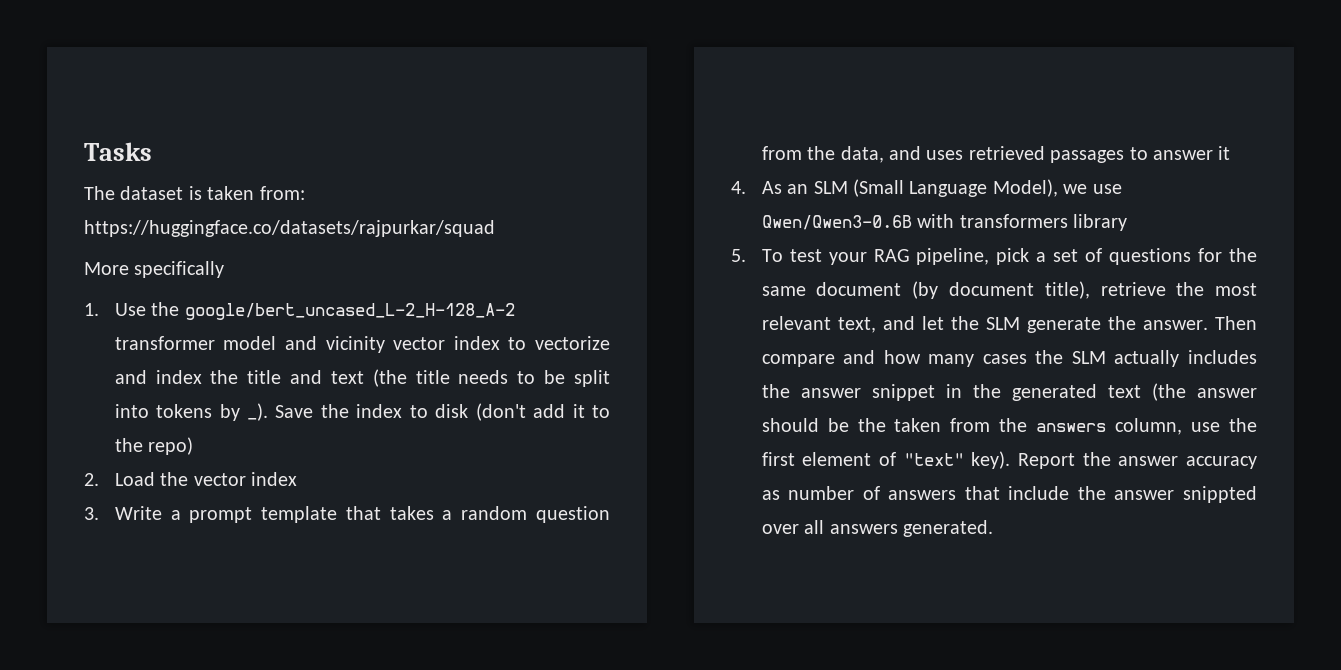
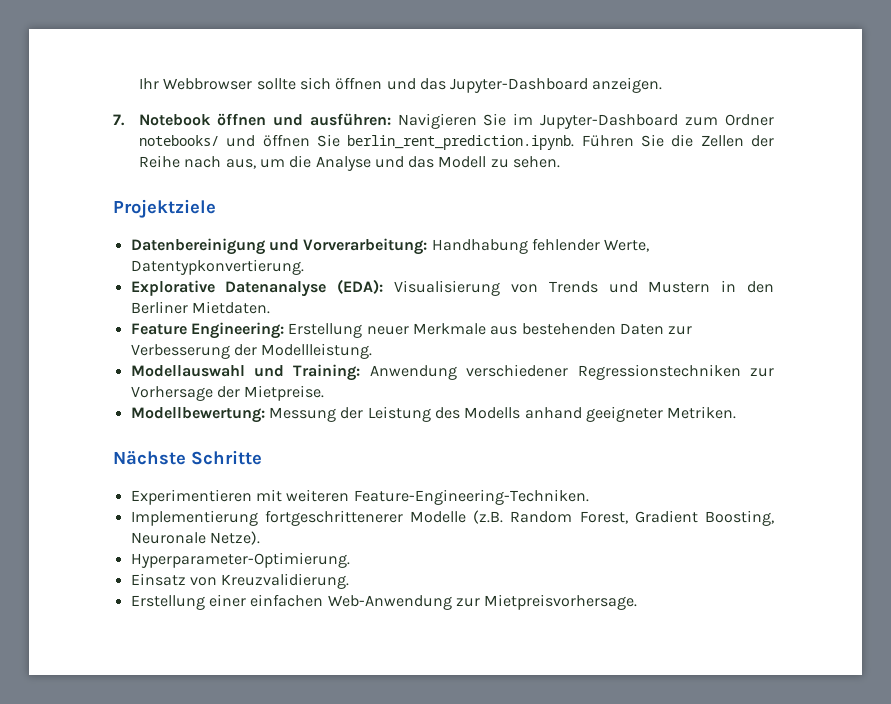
- Tasks
- The dataset is taken from: https://huggingface.co/datasets/rajpurkar/squad
- More specifically
- 1. Use the google/bert_uncased_L-2_H-128_A-2 transformer model and vicinity vector index to vectorize and index the title and text (the title needs to be split into tokens by _). Save the index to disk (don't add it to the repo)
- 2. Load the vector index
- 3. Write a prompt template that takes a random question from the data, and uses retrieved passages to answer it
- 4. As an SLM (Small Language Model), we use Qwen/Qwen3-0.6B with transformers library
- 5. To test your RAG pipeline, pick a set of questions for the same document (by document title), retrieve the most relevant text, and let the SLM generate the answer. Then compare and how many cases the SLM actually includes the answer snippet in the generated text (the answer should be the taken from the answers column, use the first element of "text" key). Report the answer accuracy as number of answers that include the answer snippted over all answers generated.
+ Ihr Webbrowser sollte sich öffnen und das Jupyter-Dashboard anzeigen.
+ 7. Notebook öffnen und ausführen: Navigieren Sie im Jupyter-Dashboard zum Ordner notebooks/ und öffnen Sie berlin_rent_prediction.ipynb. Führen Sie die Zellen der Reihe nach aus, um die Analyse und das Modell zu sehen.
+ Projektziele
+ Datenbereinigung und Vorverarbeitung: Handhabung fehlender Werte, Datentypkonvertierung.
+ Explorative Datenanalyse (EDA): Visualisierung von Trends und Mustern in den Berliner Mietdaten.
+ Feature Engineering: Erstellung neuer Merkmale aus bestehenden Daten zur Verbesserung der Modellleistung.
+ Modellauswahl und Training: Anwendung verschiedener Regressionstechniken zur Vorhersage der Mietpreise.
+ Modellbewertung: Messung der Leistung des Modells anhand geeigneter Metriken.
+ Nächste Schritte
+ Experimentieren mit weiteren Feature-Engineering-Techniken.
+ Implementierung fortgeschrittenerer Modelle (z.B. Random Forest, Gradient Boosting, Neuronale Netze).
+ Hyperparameter-Optimierung.
+ Einsatz von Kreuzvalidierung.
+ Erstellung einer einfachen Web-Anwendung zur Mietpreisvorhersage.

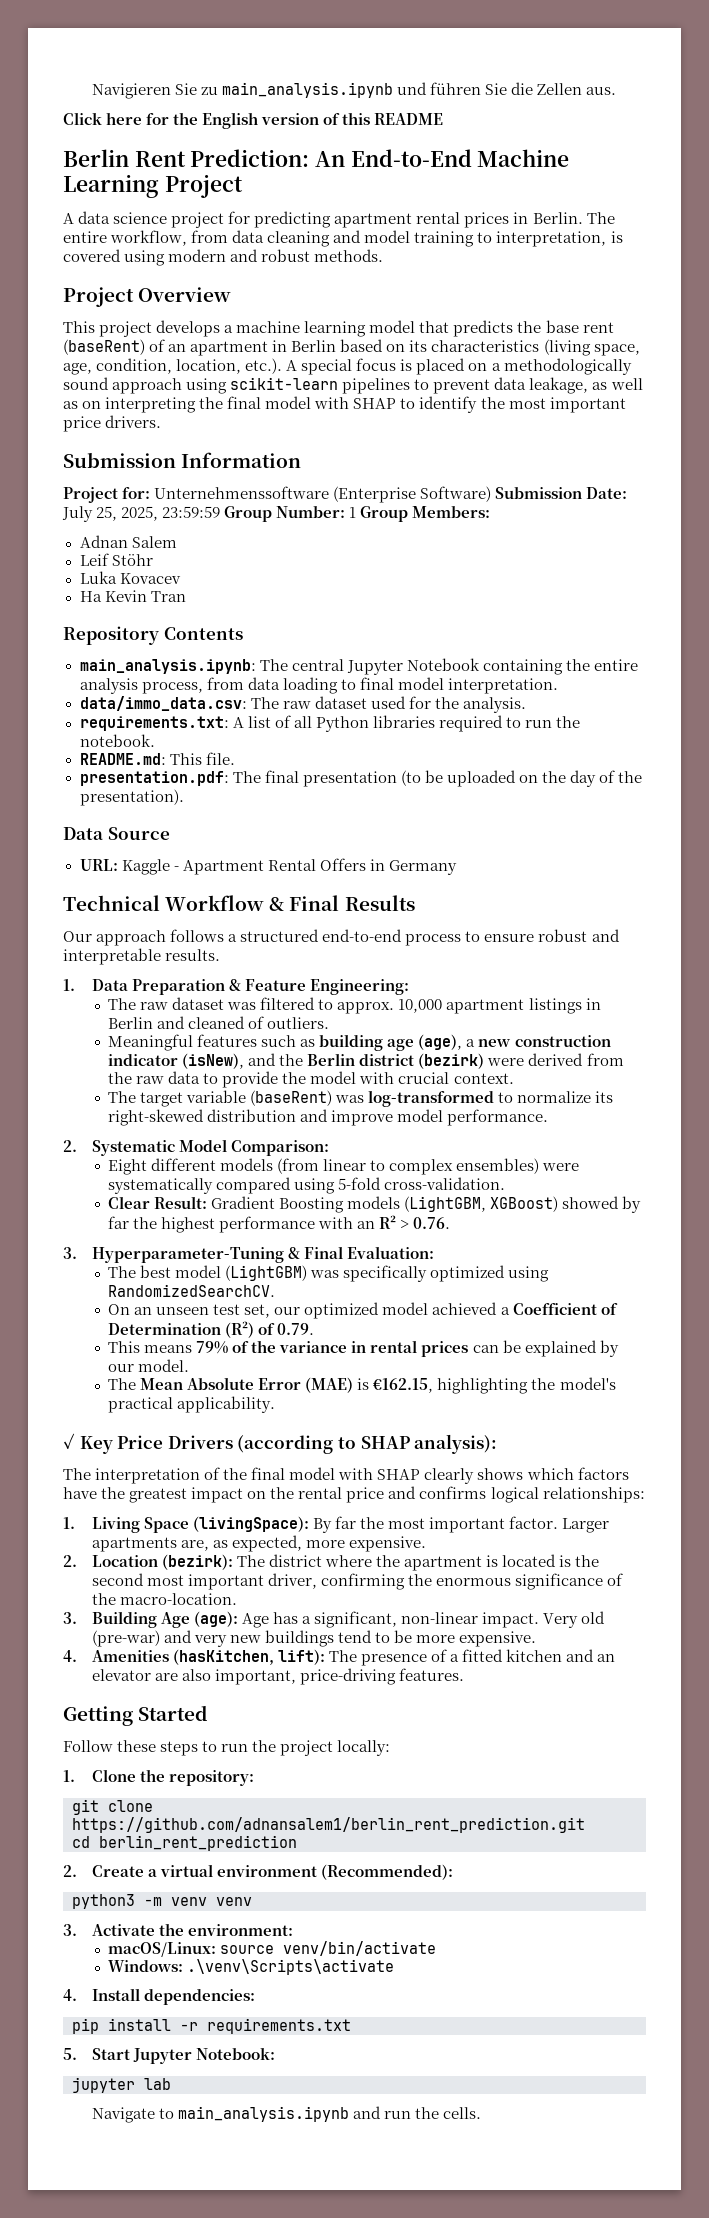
- Ihr Webbrowser sollte sich öffnen und das Jupyter-Dashboard anzeigen.
- 7. Notebook öffnen und ausführen: Navigieren Sie im Jupyter-Dashboard zum Ordner notebooks/ und öffnen Sie berlin_rent_prediction.ipynb. Führen Sie die Zellen der Reihe nach aus, um die Analyse und das Modell zu sehen.
- Projektziele
- Datenbereinigung und Vorverarbeitung: Handhabung fehlender Werte, Datentypkonvertierung.
- Explorative Datenanalyse (EDA): Visualisierung von Trends und Mustern in den Berliner Mietdaten.
- Feature Engineering: Erstellung neuer Merkmale aus bestehenden Daten zur Verbesserung der Modellleistung.
- Modellauswahl und Training: Anwendung verschiedener Regressionstechniken zur Vorhersage der Mietpreise.
- Modellbewertung: Messung der Leistung des Modells anhand geeigneter Metriken.
- Nächste Schritte
- Experimentieren mit weiteren Feature-Engineering-Techniken.
- Implementierung fortgeschrittenerer Modelle (z.B. Random Forest, Gradient Boosting, Neuronale Netze).
- Hyperparameter-Optimierung.
- Einsatz von Kreuzvalidierung.
- Erstellung einer einfachen Web-Anwendung zur Mietpreisvorhersage.
+ Navigieren Sie zu main_analysis.ipynb und führen Sie die Zellen aus.
+ Click here for the English version of this README
+ Berlin Rent Prediction: An End-to-End Machine Learning Project
+ A data science project for predicting apartment rental prices in Berlin. The entire workflow, from data cleaning and model training to interpretation, is covered using modern and robust methods.
+ Project Overview
+ This project develops a machine learning model that predicts the base rent (baseRent) of an apartment in Berlin based on its characteristics (living space, age, condition, location, etc.). A special focus is placed on a methodologically sound approach using scikit-learn pipelines to prevent data leakage, as well as on interpreting the final model with SHAP to identify the most important price drivers.
+ Submission Information
+ Project for: Unternehmenssoftware (Enterprise Software) Submission Date: July 25, 2025, 23:59:59 Group Number: 1 Group Members:
+ Adnan Salem
+ Leif Stöhr
+ Luka Kovacev
+ Ha Kevin Tran
+ Repository Contents
+ main_analysis.ipynb: The central Jupyter Notebook containing the entire analysis process, from data loading to final model interpretation.
+ data/immo_data.csv: The raw dataset used for the analysis.
+ requirements.txt: A list of all Python libraries required to run the notebook.
+ README.md: This file.
+ presentation.pdf: The final presentation (to be uploaded on the day of the presentation).
+ Data Source
+ URL: Kaggle - Apartment Rental Offers in Germany
+ Technical Workflow & Final Results
+ Our approach follows a structured end-to-end process to ensure robust and interpretable results.
+ 1. Data Preparation & Feature Engineering:
+ The raw dataset was filtered to approx. 10,000 apartment listings in Berlin and cleaned of outliers.
+ Meaningful features such as building age (age), a new construction indicator (isNew), and the Berlin district (bezirk) were derived from the raw data to provide the model with crucial context.
+ The target variable (baseRent) was log-transformed to normalize its right-skewed distribution and improve model performance.
+ 2. Systematic Model Comparison:
+ Eight different models (from linear to complex ensembles) were systematically compared using 5-fold cross-validation.
+ Clear Result: Gradient Boosting models (LightGBM, XGBoost) showed by far the highest performance with an R² > 0.76.
+ 3. Hyperparameter-Tuning & Final Evaluation:
+ The best model (LightGBM) was specifically optimized using RandomizedSearchCV.
+ On an unseen test set, our optimized model achieved a Coefficient of Determination (R²) of 0.79.
+ This means 79% of the variance in rental prices can be explained by our model.
+ The Mean Absolute Error (MAE) is €162.15, highlighting the model's practical applicability.
+ ✓ Key Price Drivers (according to SHAP analysis):
+ The interpretation of the final model with SHAP clearly shows which factors have the greatest impact on the rental price and confirms logical relationships:
+ 1. Living Space (livingSpace): By far the most important factor. Larger apartments are, as expected, more expensive.
+ 2. Location (bezirk): The district where the apartment is located is the second most important driver, confirming the enormous significance of the macro-location.
+ 3. Building Age (age): Age has a significant, non-linear impact. Very old (pre-war) and very new buildings tend to be more expensive.
+ 4. Amenities (hasKitchen, lift): The presence of a fitted kitchen and an elevator are also important, price-driving features.
+ Getting Started
+ Follow these steps to run the project locally:
+ 1. Clone the repository:
+ git clone https://github.com/adnansalem1/berlin_rent_prediction.git
+ cd berlin_rent_prediction
+ 2. Create a virtual environment (Recommended):
+ python3 -m venv venv
+ 3. Activate the environment:
+ macOS/Linux: source venv/bin/activate
+ Windows: .\venv\Scripts\activate
+ 4. Install dependencies:
+ pip install -r requirements.txt
+ 5. Start Jupyter Notebook:
+ jupyter lab
+ Navigate to main_analysis.ipynb and run the cells.

